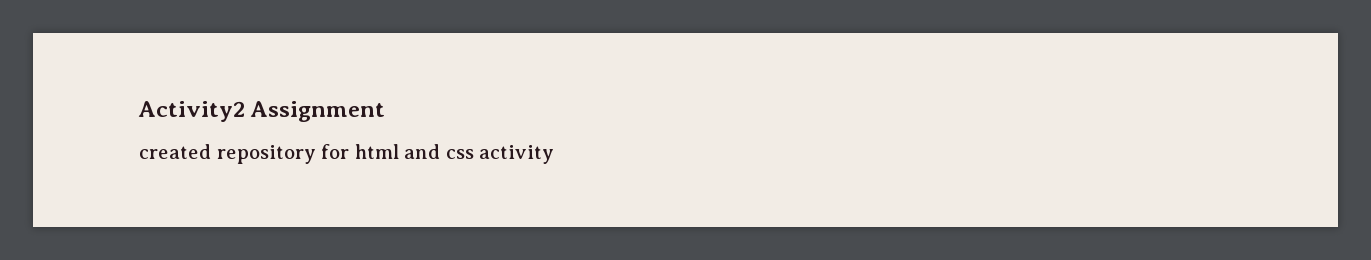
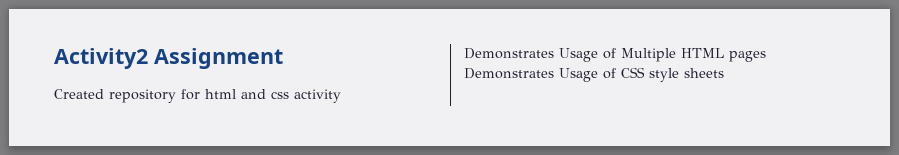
- created repository for html and css activity
+ Created repository for html and css activity Demonstrates Usage of Multiple HTML pages Demonstrates Usage of CSS style sheets

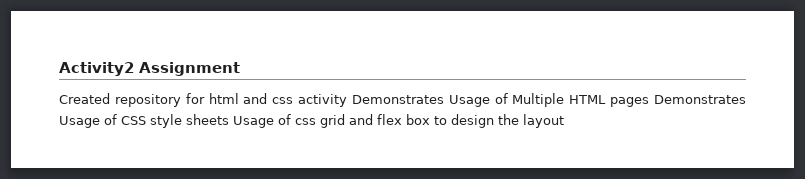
- Created repository for html and css activity Demonstrates Usage of Multiple HTML pages Demonstrates Usage of CSS style sheets
+ Created repository for html and css activity Demonstrates Usage of Multiple HTML pages Demonstrates Usage of CSS style sheets Usage of css grid and flex box to design the layout

